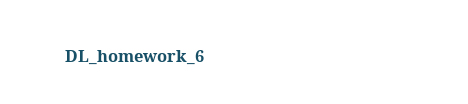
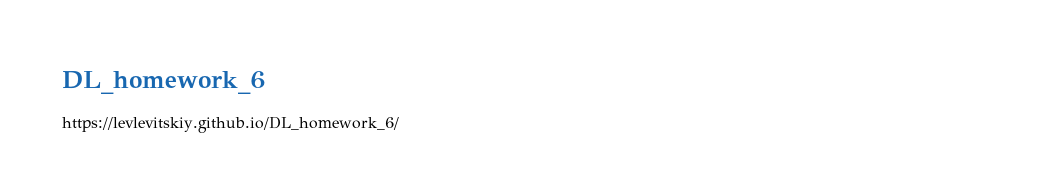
+ https://levlevitskiy.github.io/DL_homework_6/

